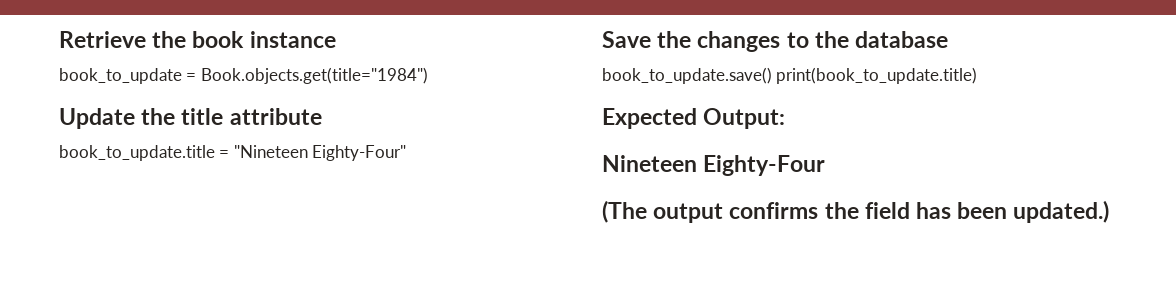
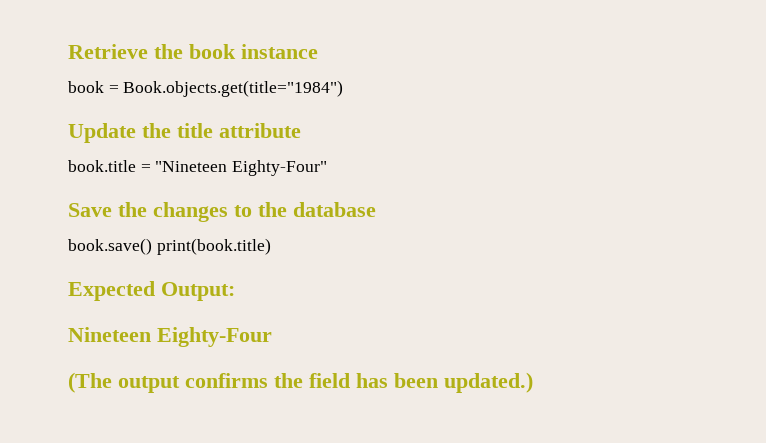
- book_to_update = Book.objects.get(title="1984")
+ book = Book.objects.get(title="1984")
- book_to_update.title = "Nineteen Eighty-Four"
+ book.title = "Nineteen Eighty-Four"
- book_to_update.save() print(book_to_update.title)
+ book.save() print(book.title)

